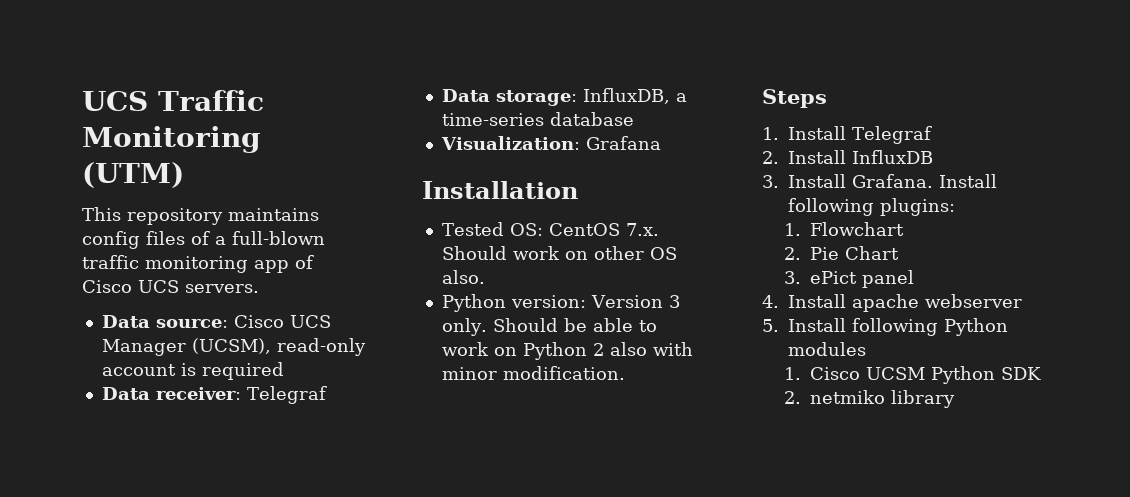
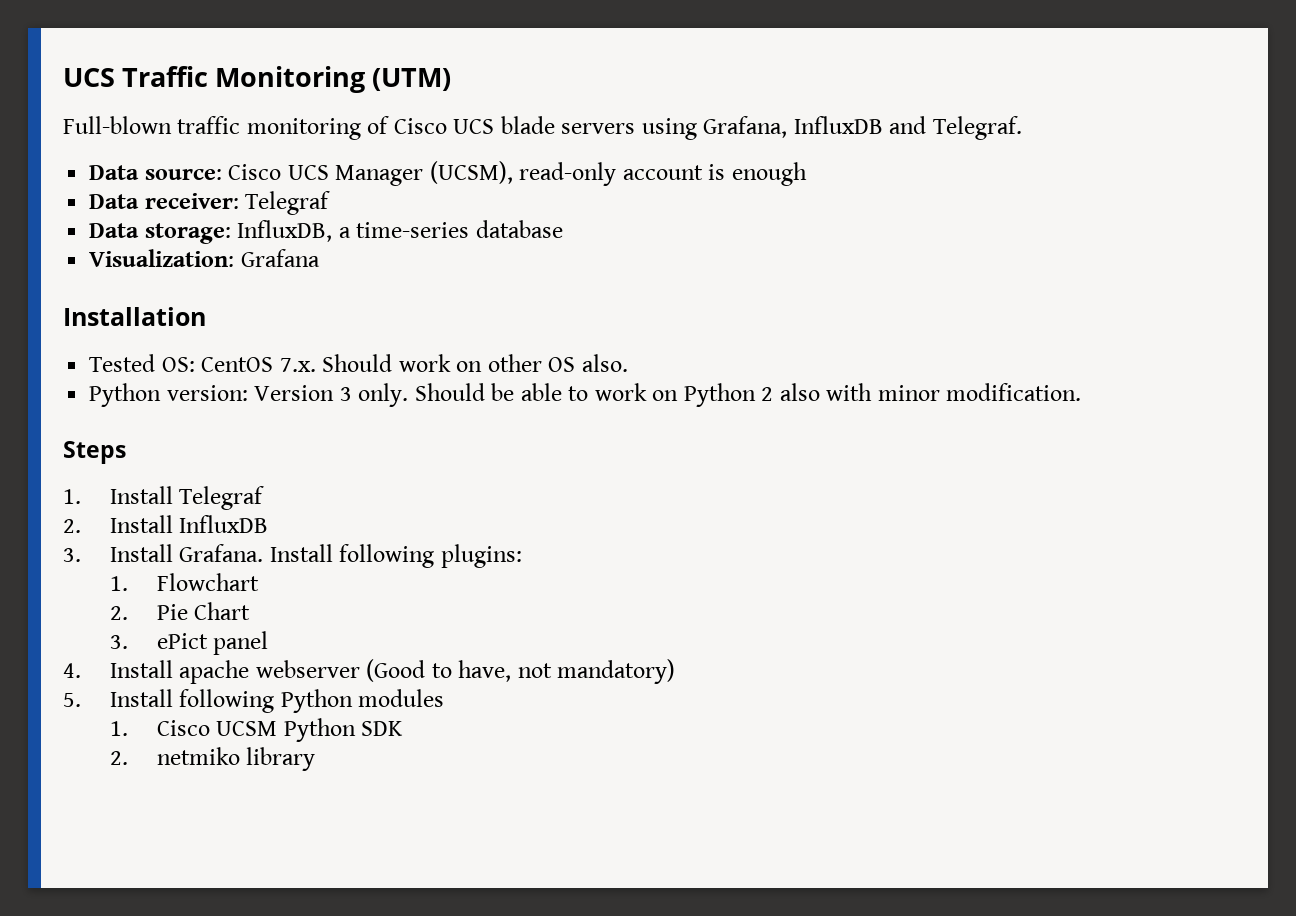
- This repository maintains config files of a full-blown traffic monitoring app of Cisco UCS servers.
+ Full-blown traffic monitoring of Cisco UCS blade servers using Grafana, InfluxDB and Telegraf.
- Data source: Cisco UCS Manager (UCSM), read-only account is required
+ Data source: Cisco UCS Manager (UCSM), read-only account is enough
- 4. Install apache webserver
+ 4. Install apache webserver (Good to have, not mandatory)

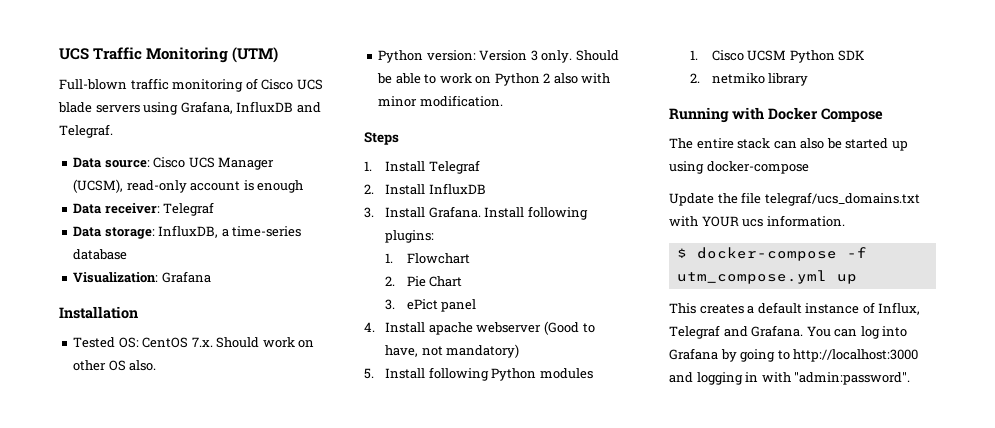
+ Running with Docker Compose
+ The entire stack can also be started up using docker-compose
+ Update the file telegraf/ucs_domains.txt with YOUR ucs information.
+ $ docker-compose -f utm_compose.yml up
+ This creates a default instance of Influx, Telegraf and Grafana. You can log into Grafana by going to http://localhost:3000 and logging in with "admin:password".

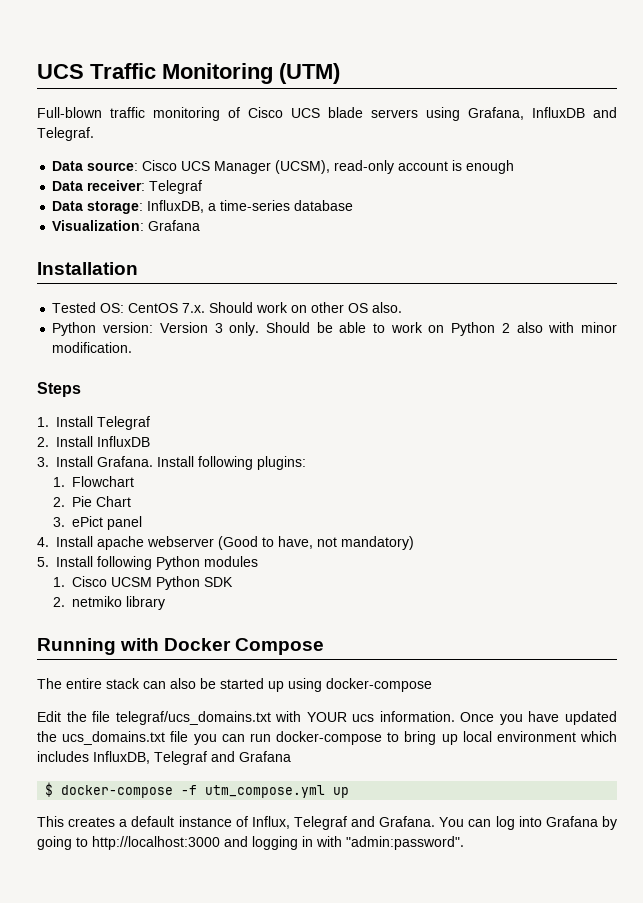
- Update the file telegraf/ucs_domains.txt with YOUR ucs information.
+ Edit the file telegraf/ucs_domains.txt with YOUR ucs information. Once you have updated the ucs_domains.txt file you can run docker-compose to bring up local environment which includes InfluxDB, Telegraf and Grafana

